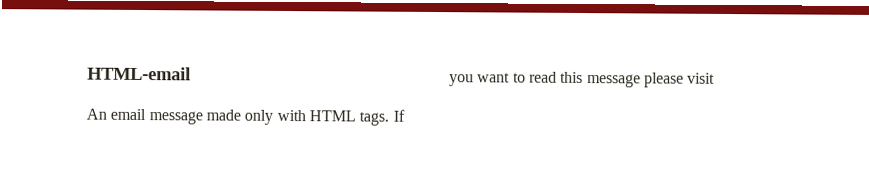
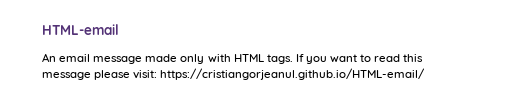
- If you want to read this message please visit
+ If you want to read this message please visit: https://cristiangorjeanul.github.io/HTML-email/

